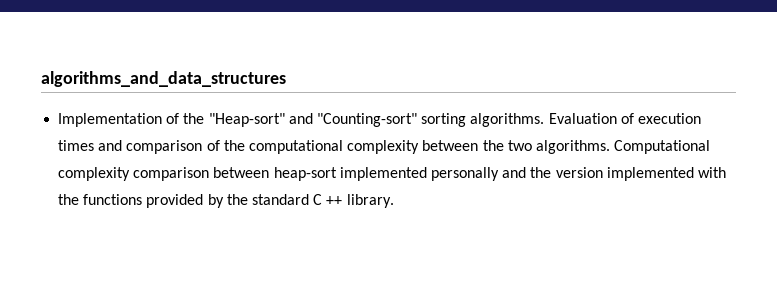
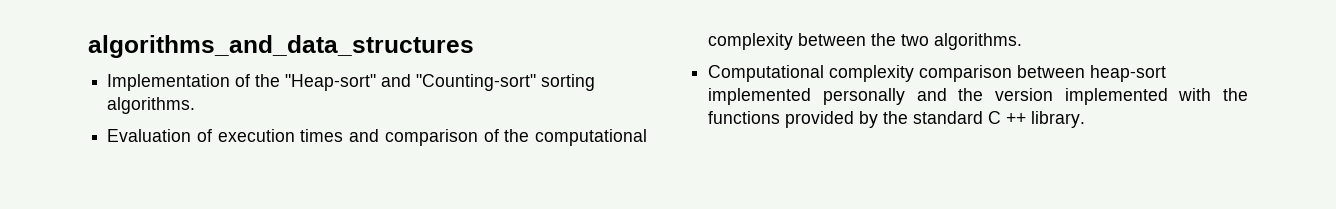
- Implementation of the "Heap-sort" and "Counting-sort" sorting algorithms. Evaluation of execution times and comparison of the computational complexity between the two algorithms. Computational complexity comparison between heap-sort implemented personally and the version implemented with the functions provided by the standard C ++ library.
+ Implementation of the "Heap-sort" and "Counting-sort" sorting algorithms.
+ Evaluation of execution times and comparison of the computational complexity between the two algorithms.
+ Computational complexity comparison between heap-sort implemented personally and the version implemented with the functions provided by the standard C ++ library.

